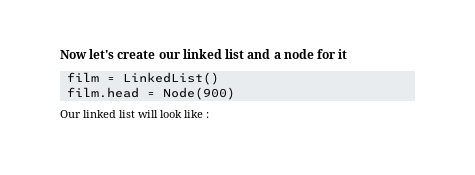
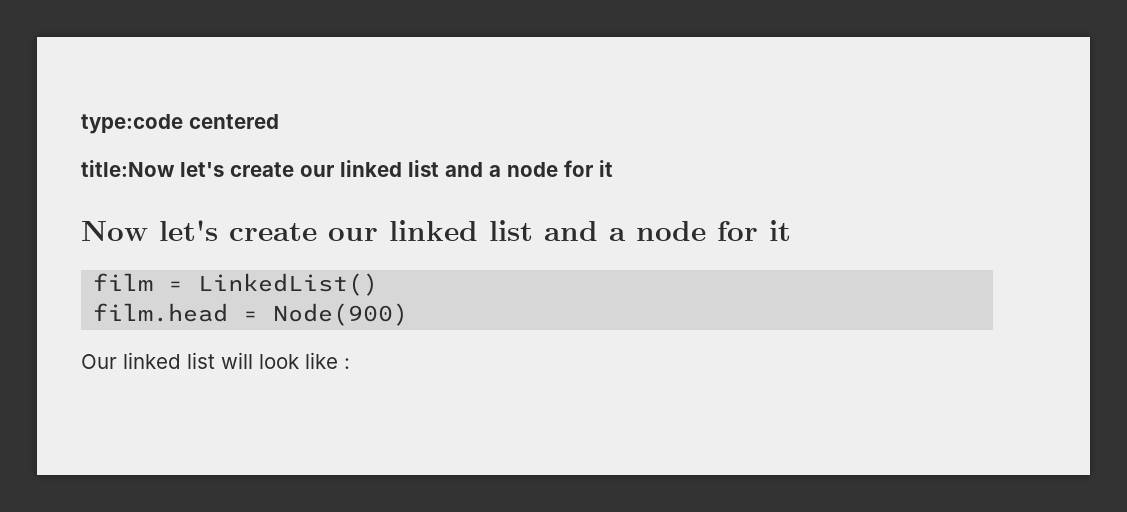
+ type:code centered
+ title:Now let's create our linked list and a node for it

